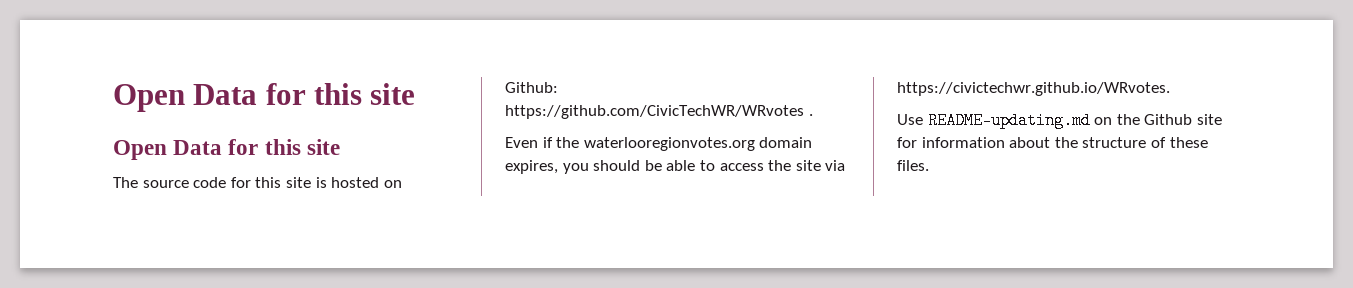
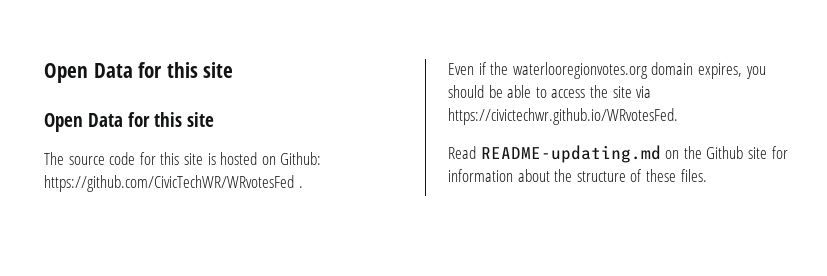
- The source code for this site is hosted on Github: https://github.com/CivicTechWR/WRvotes .
+ The source code for this site is hosted on Github: https://github.com/CivicTechWR/WRvotesFed .
- Even if the waterlooregionvotes.org domain expires, you should be able to access the site via https://civictechwr.github.io/WRvotes.
- Use README-updating.md on the Github site for information about the structure of these files.
+ Even if the waterlooregionvotes.org domain expires, you should be able to access the site via https://civictechwr.github.io/WRvotesFed.
+ Read README-updating.md on the Github site for information about the structure of these files.

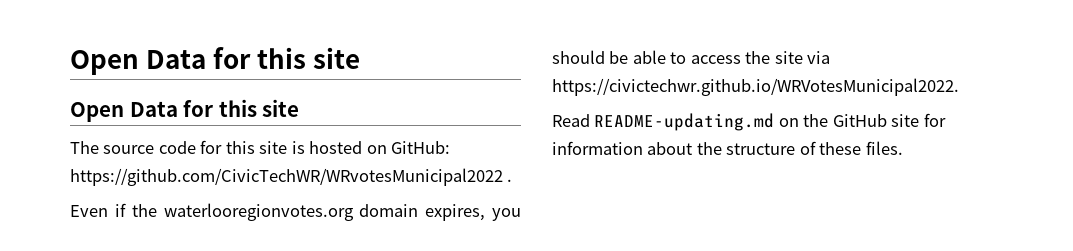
- The source code for this site is hosted on Github: https://github.com/CivicTechWR/WRvotesFed .
+ The source code for this site is hosted on GitHub: https://github.com/CivicTechWR/WRvotesMunicipal2022 .
- Even if the waterlooregionvotes.org domain expires, you should be able to access the site via https://civictechwr.github.io/WRvotesFed.
+ Even if the waterlooregionvotes.org domain expires, you should be able to access the site via https://civictechwr.github.io/WRVotesMunicipal2022.
- Read README-updating.md on the Github site for information about the structure of these files.
+ Read README-updating.md on the GitHub site for information about the structure of these files.

